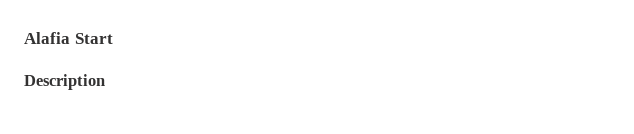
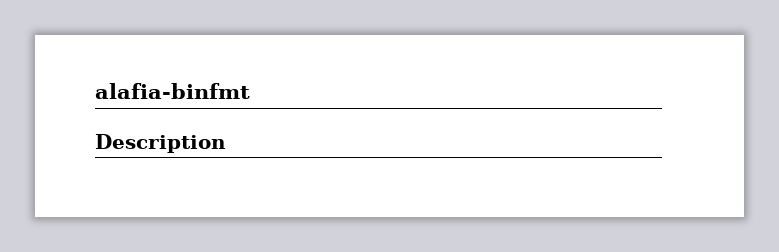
- Alafia Start
+ alafia-binfmt

